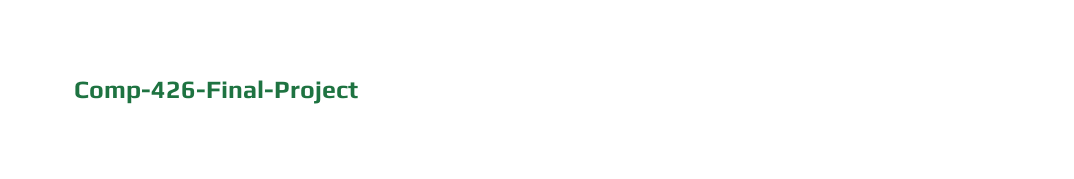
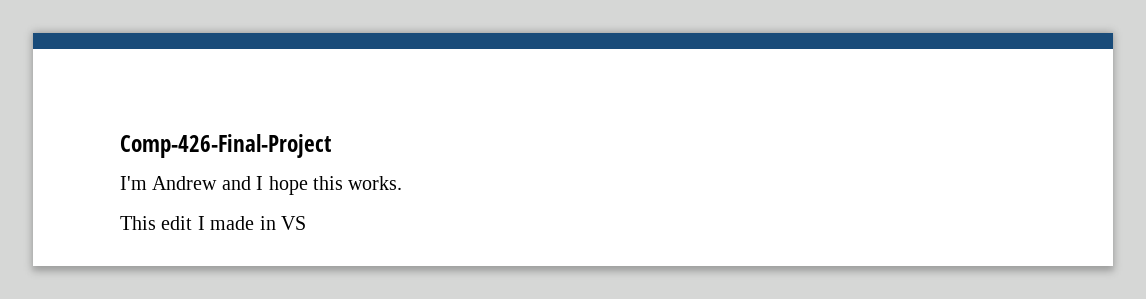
+ I'm Andrew and I hope this works.
+ This edit I made in VS

